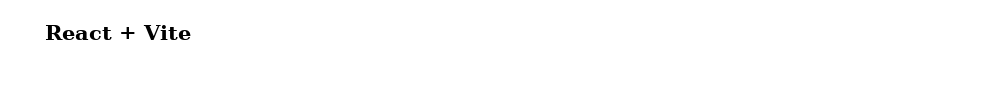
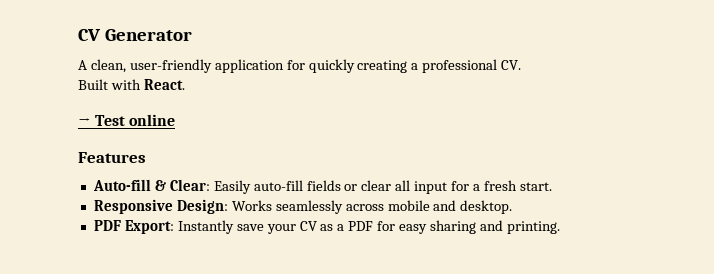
- React + Vite
+ CV Generator
+ A clean, user-friendly application for quickly creating a professional CV.
+ Built with React.
+ → Test online
+ Features
+ Auto-fill & Clear: Easily auto-fill fields or clear all input for a fresh start.
+ Responsive Design: Works seamlessly across mobile and desktop.
+ PDF Export: Instantly save your CV as a PDF for easy sharing and printing.

